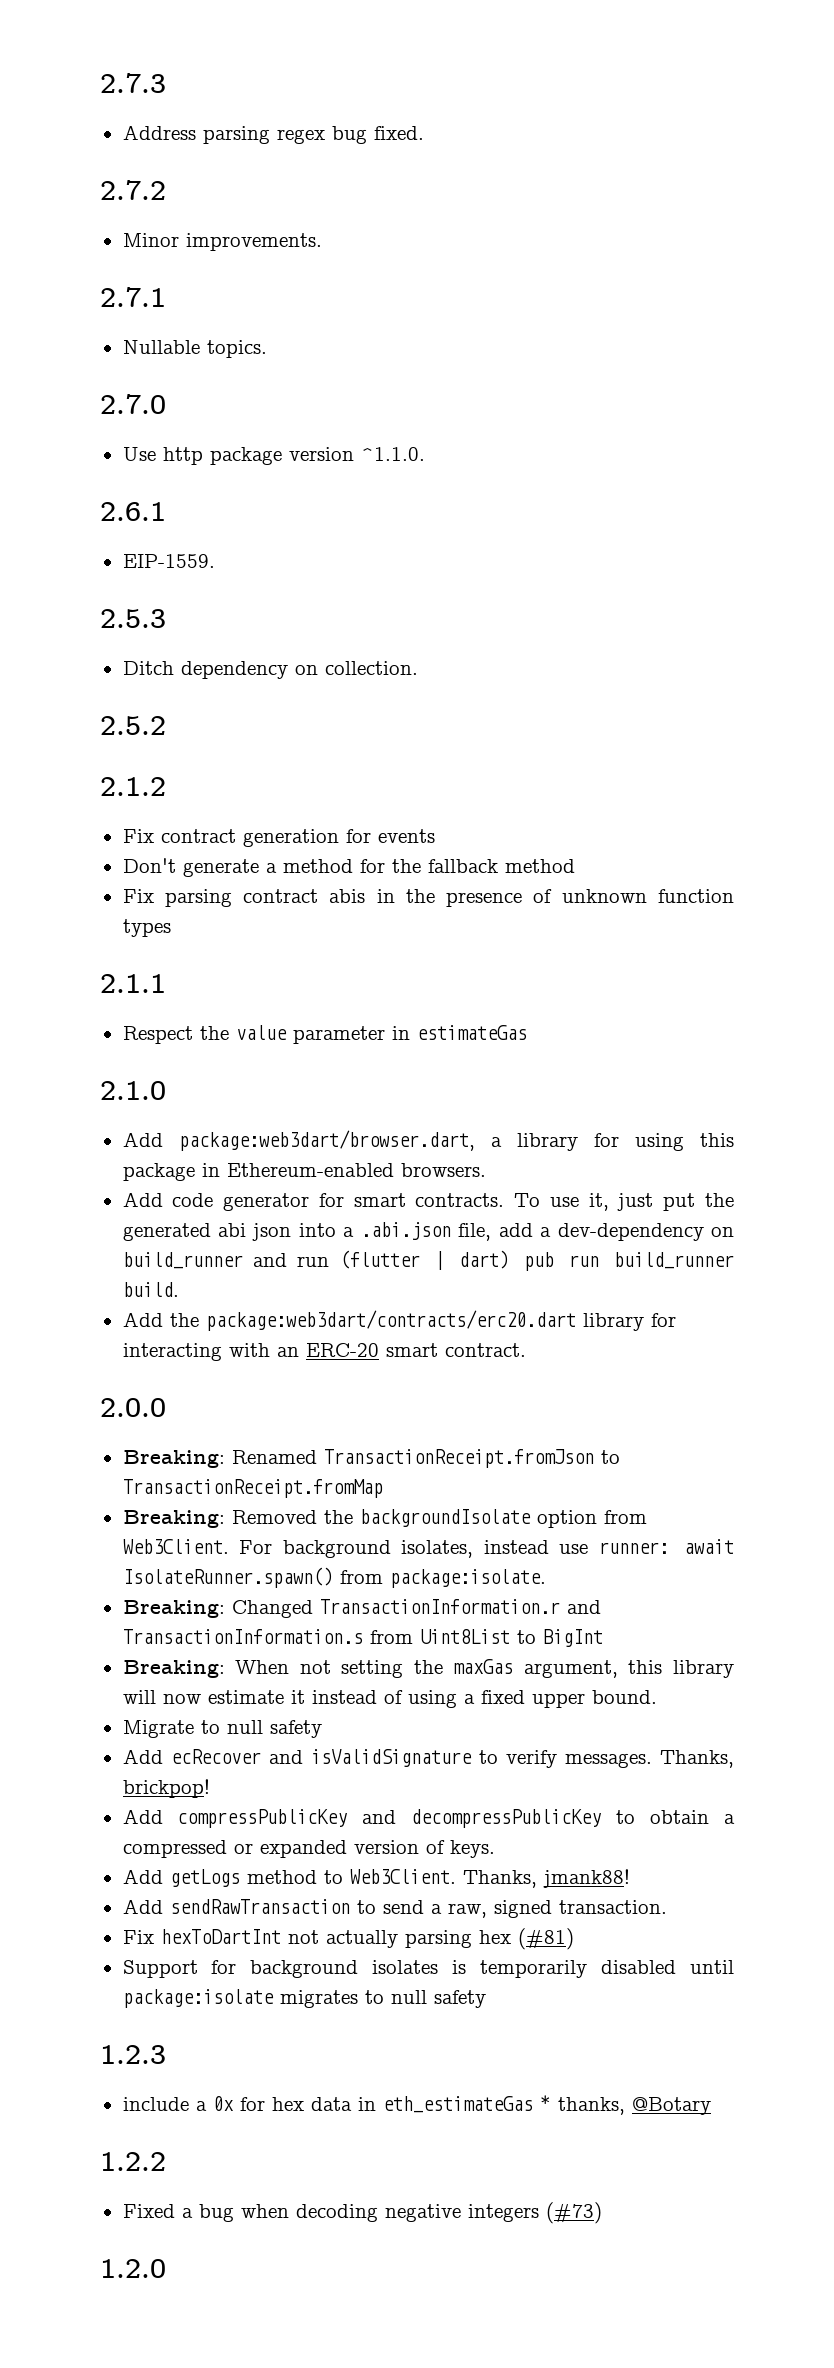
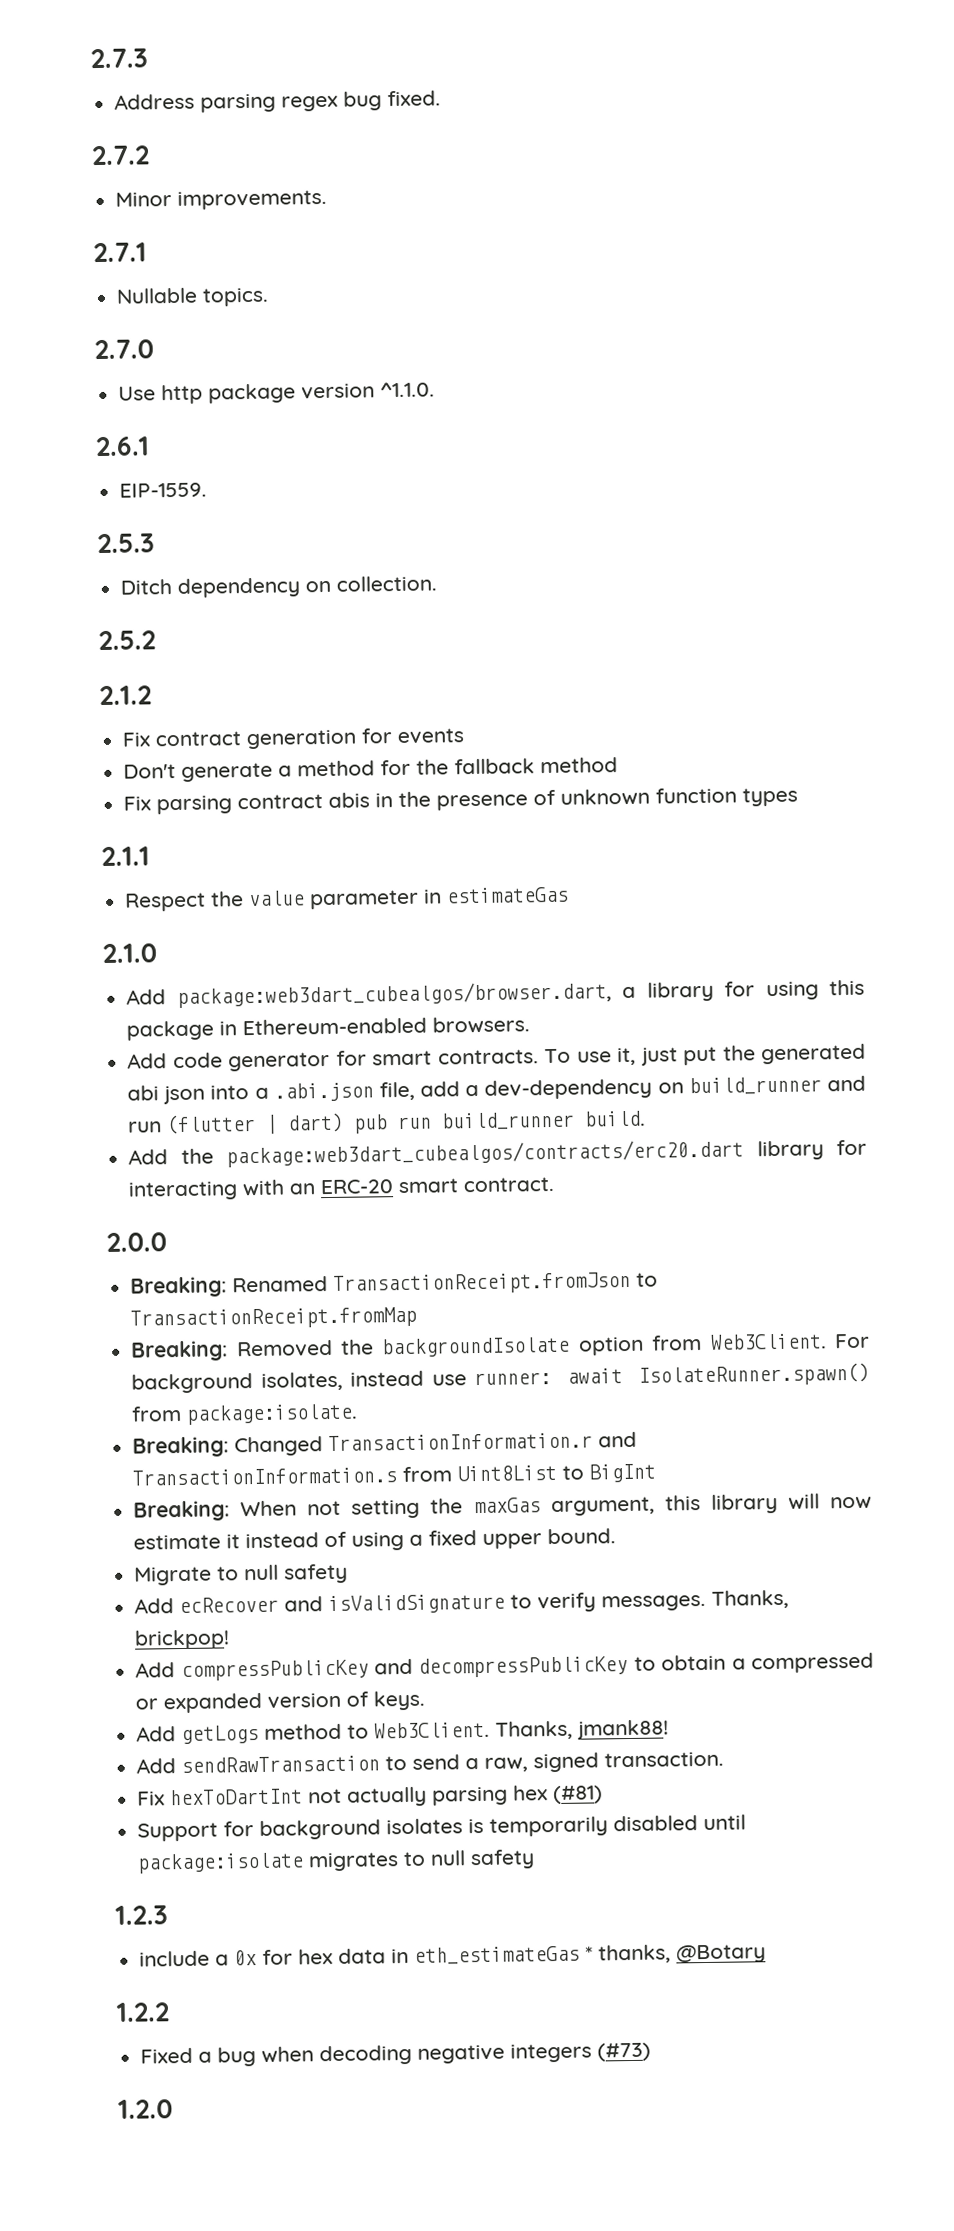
- Add package:web3dart/browser.dart, a library for using this package in Ethereum-enabled browsers.
+ Add package:web3dart_cubealgos/browser.dart, a library for using this package in Ethereum-enabled browsers.
- Add the package:web3dart/contracts/erc20.dart library for interacting with an ERC-20 smart contract.
+ Add the package:web3dart_cubealgos/contracts/erc20.dart library for interacting with an ERC-20 smart contract.

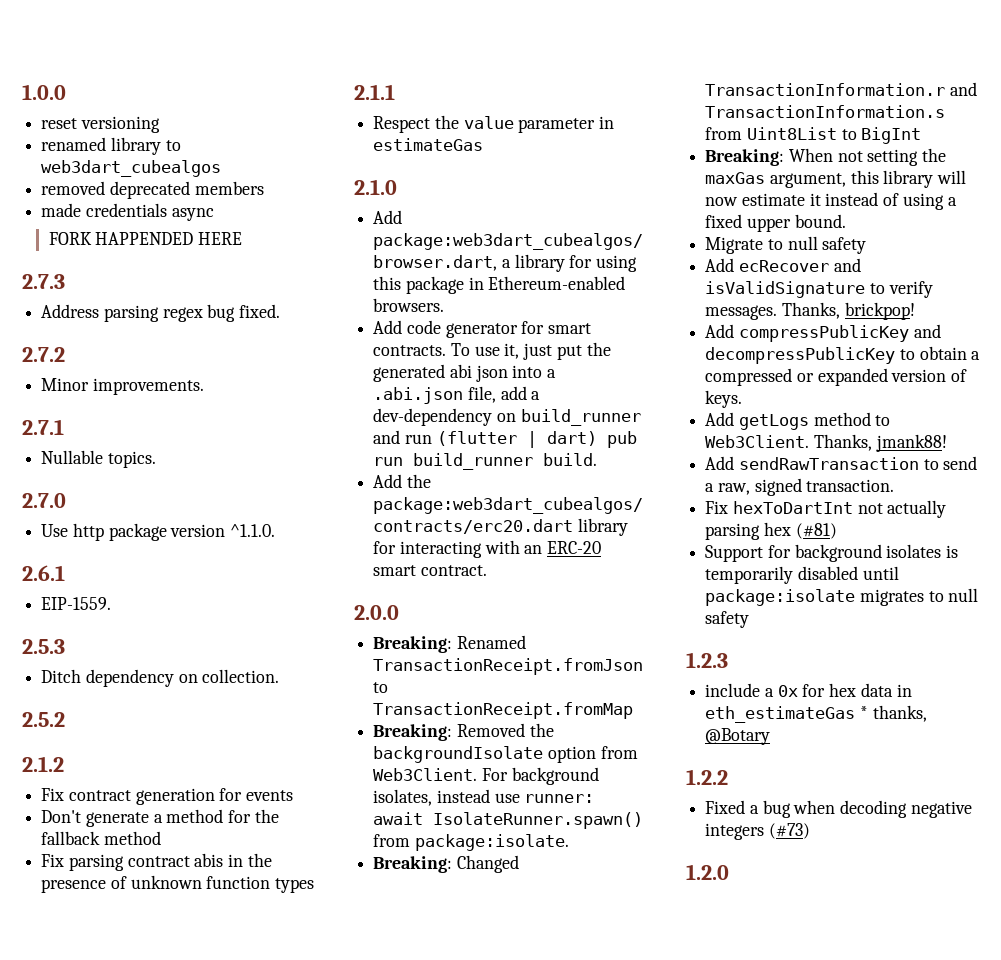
+ 1.0.0
+ reset versioning
+ renamed library to web3dart_cubealgos
+ removed deprecated members
+ made credentials async
+ FORK HAPPENDED HERE

